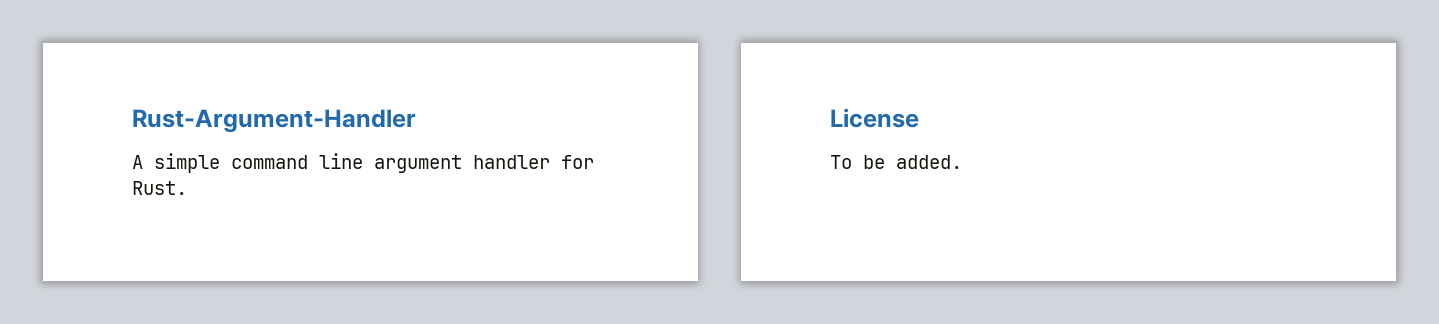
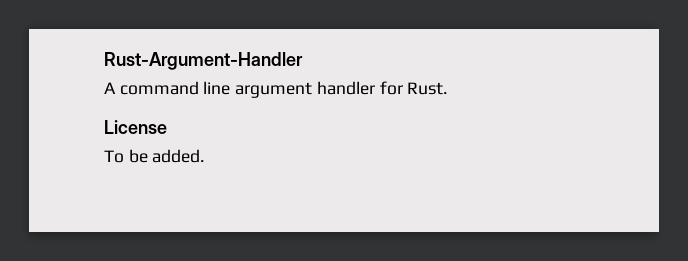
- A simple command line argument handler for Rust.
+ A command line argument handler for Rust.

